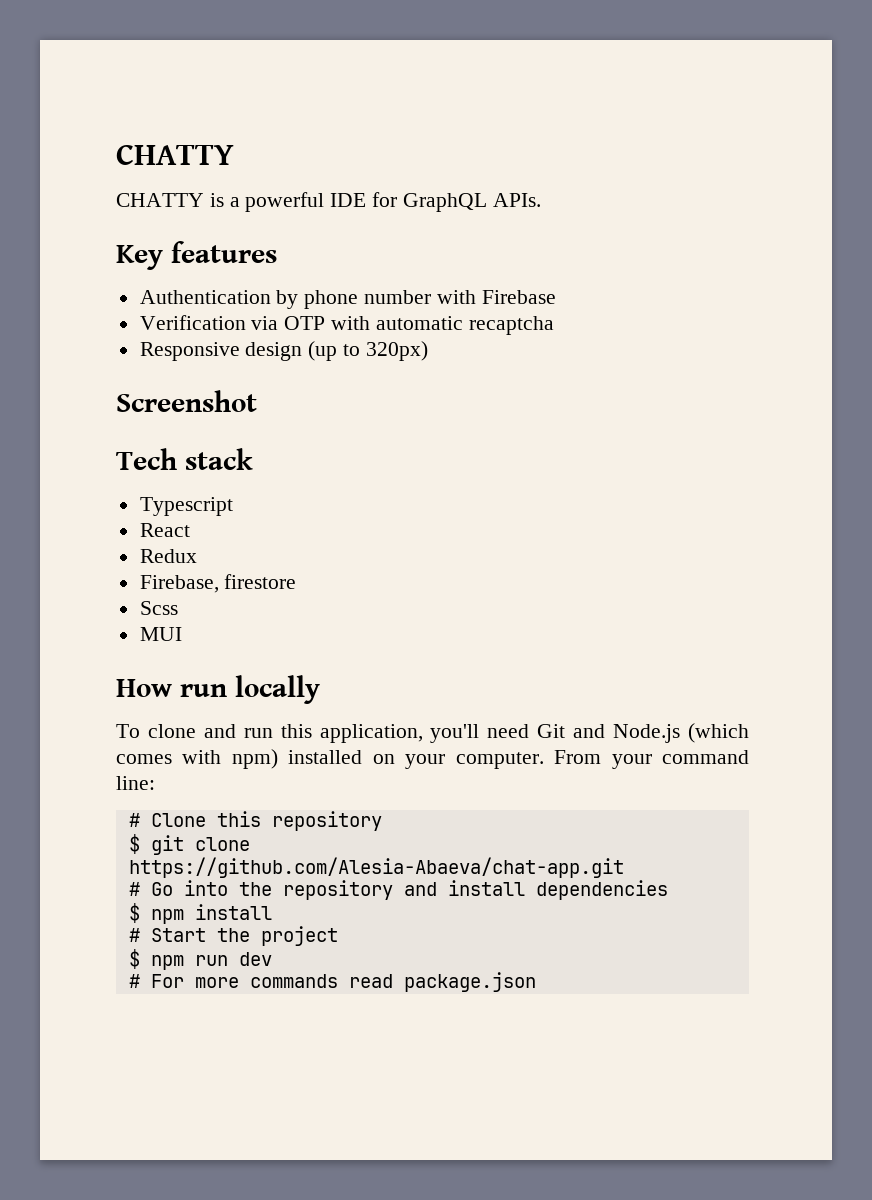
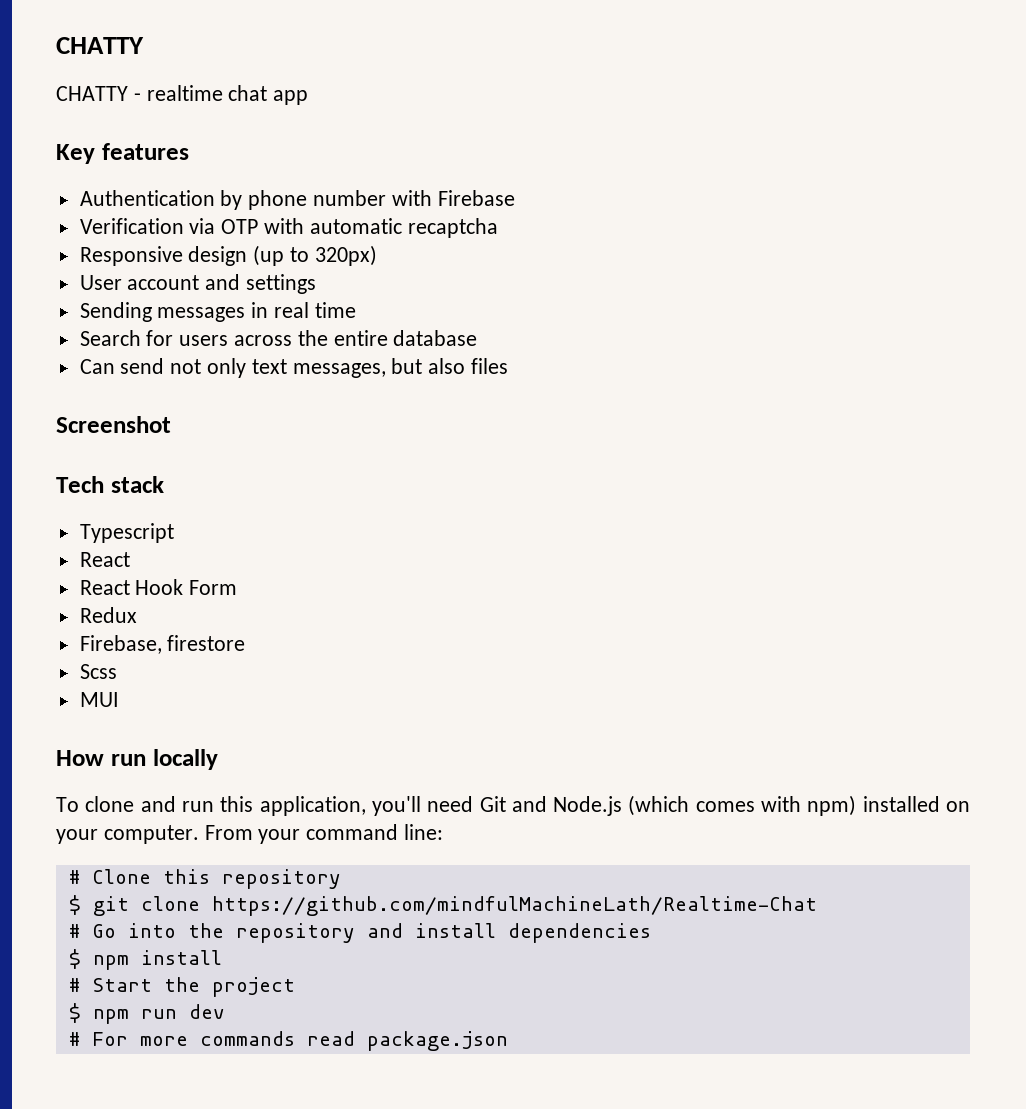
- CHATTY is a powerful IDE for GraphQL APIs.
+ CHATTY - realtime chat app
+ User account and settings
+ Sending messages in real time
+ Search for users across the entire database
+ Can send not only text messages, but also files
+ React Hook Form
- $ git clone https://github.com/Alesia-Abaeva/chat-app.git
+ $ git clone https://github.com/mindfulMachineLath/Realtime-Chat

